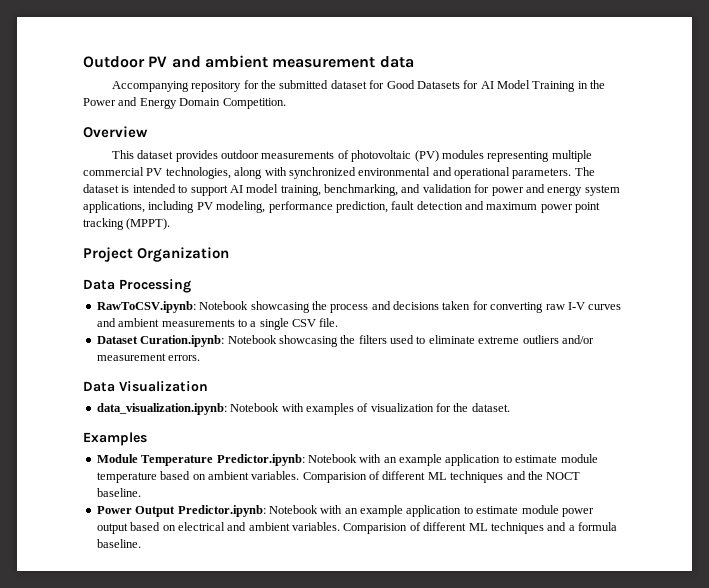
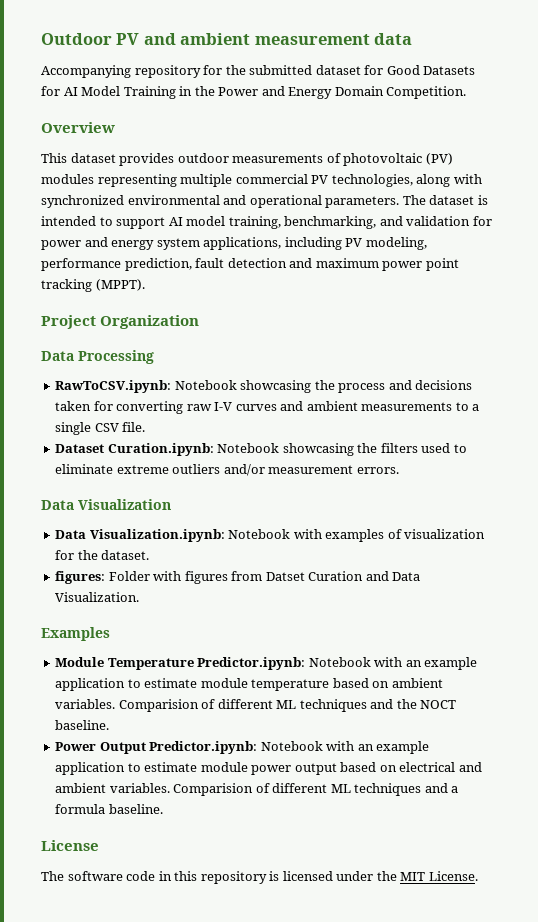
- data_visualization.ipynb: Notebook with examples of visualization for the dataset.
+ Data Visualization.ipynb: Notebook with examples of visualization for the dataset.
+ figures: Folder with figures from Datset Curation and Data Visualization.
+ License
+ The software code in this repository is licensed under the MIT License.

